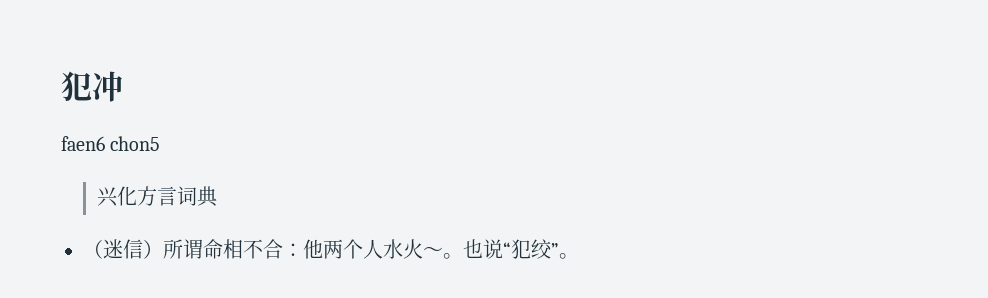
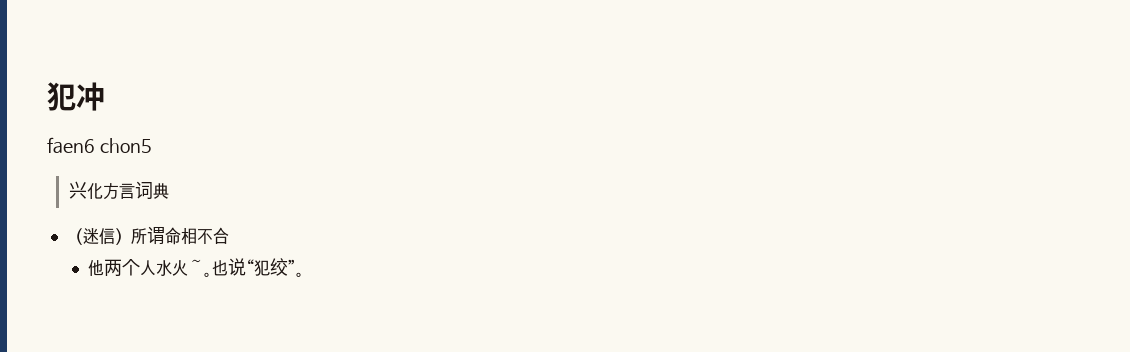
- （迷信）所谓命相不合：他两个人水火～。
+ （迷信）所谓命相不合
+ 他两个人水火～。

